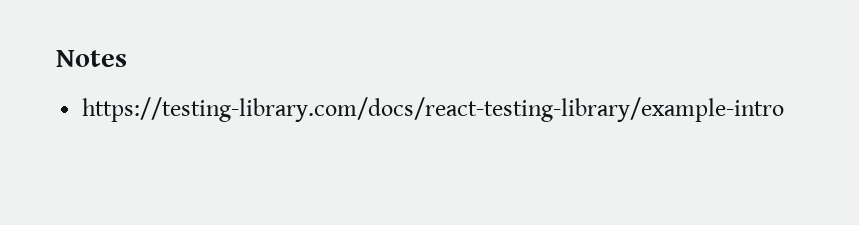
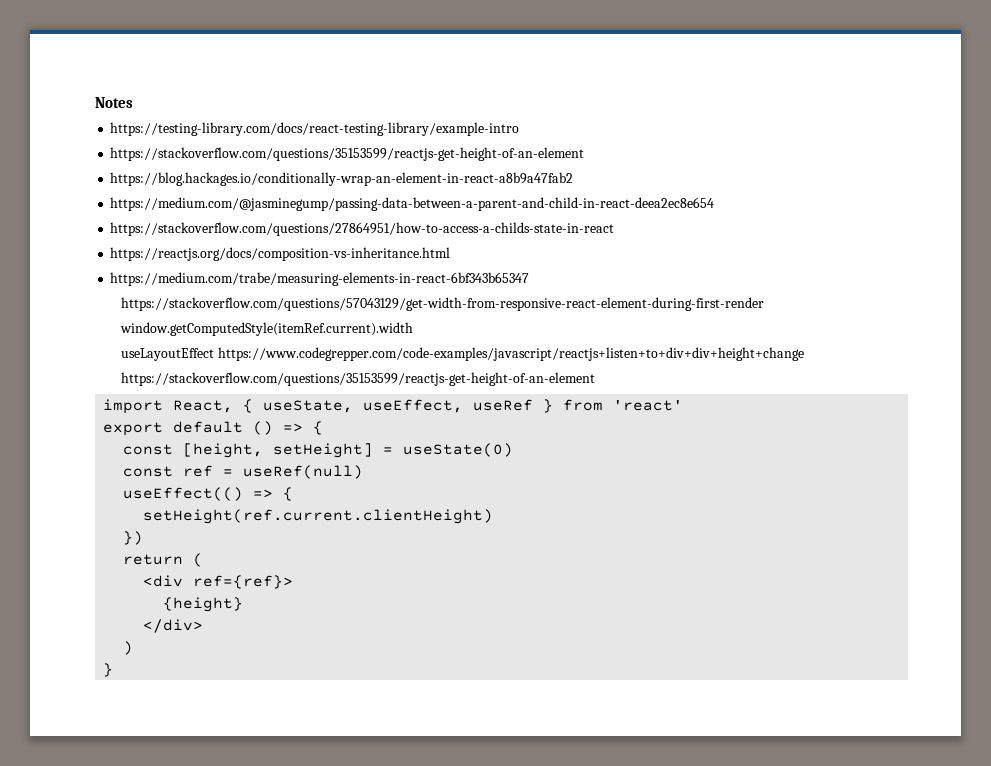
  https://testing-library.com/docs/react-testing-library/example-intro
+ https://stackoverflow.com/questions/35153599/reactjs-get-height-of-an-element
+ https://blog.hackages.io/conditionally-wrap-an-element-in-react-a8b9a47fab2
+ https://medium.com/@jasminegump/passing-data-between-a-parent-and-child-in-react-deea2ec8e654
+ https://stackoverflow.com/questions/27864951/how-to-access-a-childs-state-in-react
+ https://reactjs.org/docs/composition-vs-inheritance.html
+ https://medium.com/trabe/measuring-elements-in-react-6bf343b65347
+ https://stackoverflow.com/questions/57043129/get-width-from-responsive-react-element-during-first-render
+ window.getComputedStyle(itemRef.current).width
+ useLayoutEffect https://www.codegrepper.com/code-examples/javascript/reactjs+listen+to+div+div+height+change
+ https://stackoverflow.com/questions/35153599/reactjs-get-height-of-an-element
+ import React, { useState, useEffect, useRef } from 'react'
+ export default () => {
+ const [height, setHeight] = useState(0)
+ const ref = useRef(null)
+ useEffect(() => {
+ setHeight(ref.current.clientHeight)
+ })
+ return (
+ <div ref={ref}>
+ {height}
+ </div>
+ )
+ }

